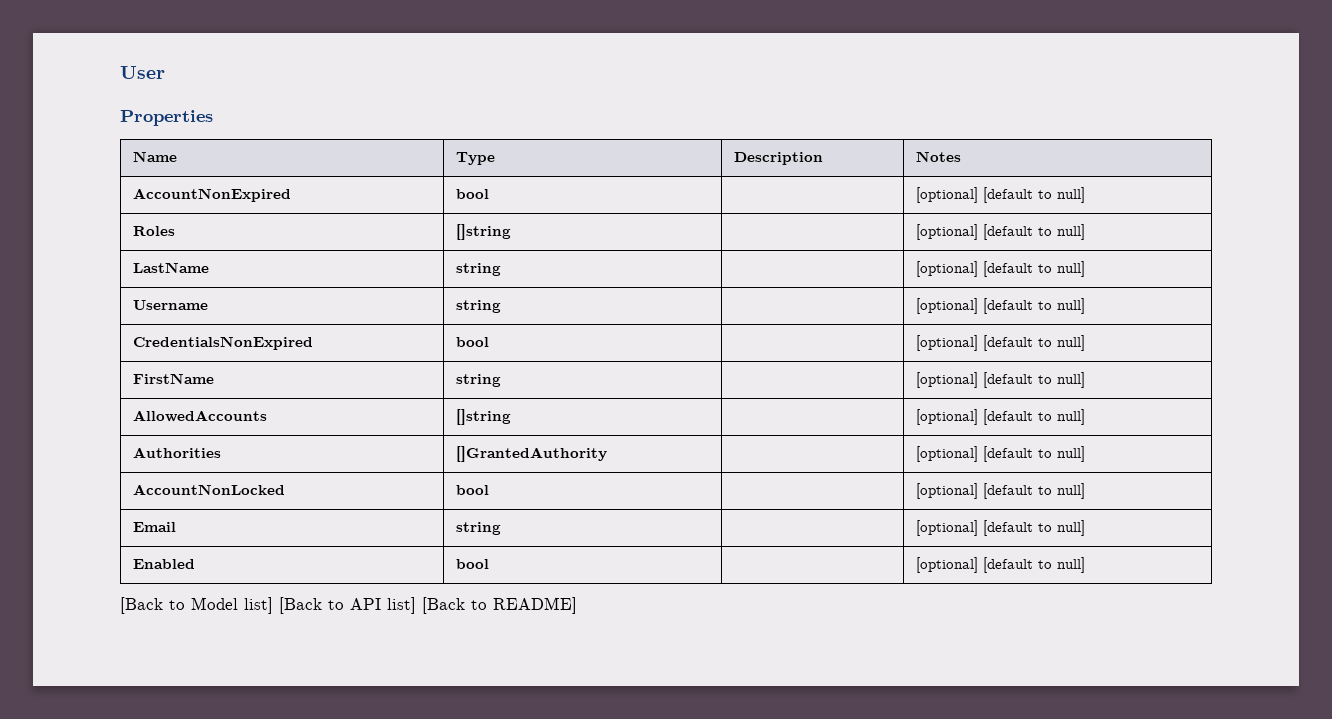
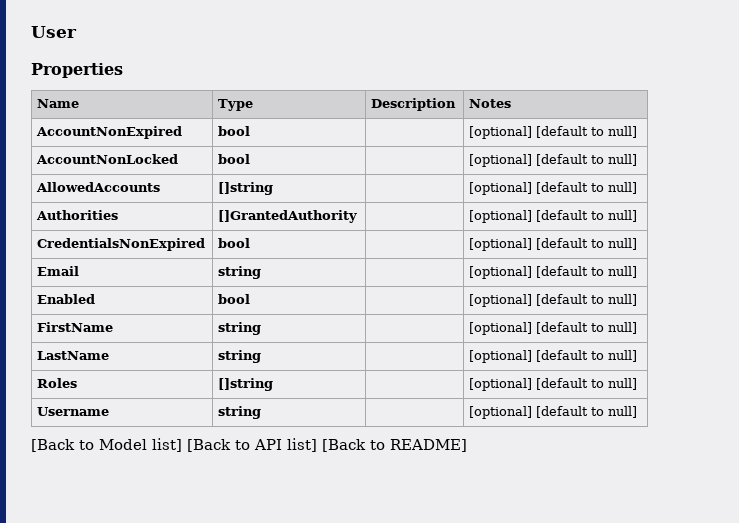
- Roles | []string | | [optional] [default to null]
- LastName | string | | [optional] [default to null]
- Username | string | | [optional] [default to null]
- CredentialsNonExpired | bool | | [optional] [default to null]
- FirstName | string | | [optional] [default to null]
+ AccountNonLocked | bool | | [optional] [default to null]
- AccountNonLocked | bool | | [optional] [default to null]
+ CredentialsNonExpired | bool | | [optional] [default to null]
+ FirstName | string | | [optional] [default to null]
+ LastName | string | | [optional] [default to null]
+ Roles | []string | | [optional] [default to null]
+ Username | string | | [optional] [default to null]

